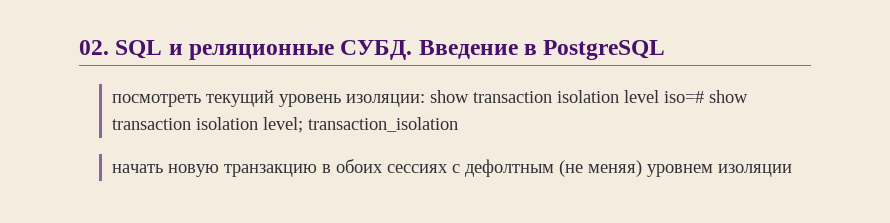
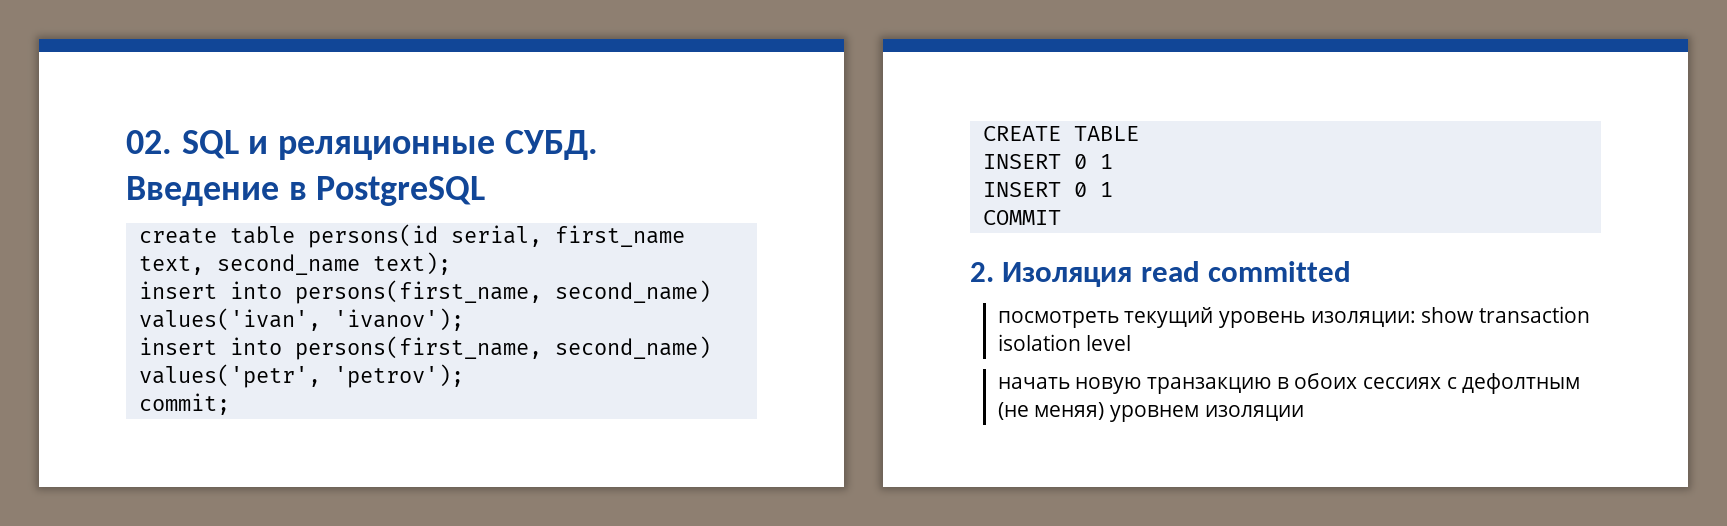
+ create table persons(id serial, first_name text, second_name text);
+ insert into persons(first_name, second_name) values('ivan', 'ivanov');
+ insert into persons(first_name, second_name) values('petr', 'petrov');
+ commit;
+ CREATE TABLE
+ INSERT 0 1
+ INSERT 0 1
+ COMMIT
+ 2. Изоляция read committed
- посмотреть текущий уровень изоляции: show transaction isolation level iso=# show transaction isolation level; transaction_isolation
+ посмотреть текущий уровень изоляции: show transaction isolation level

